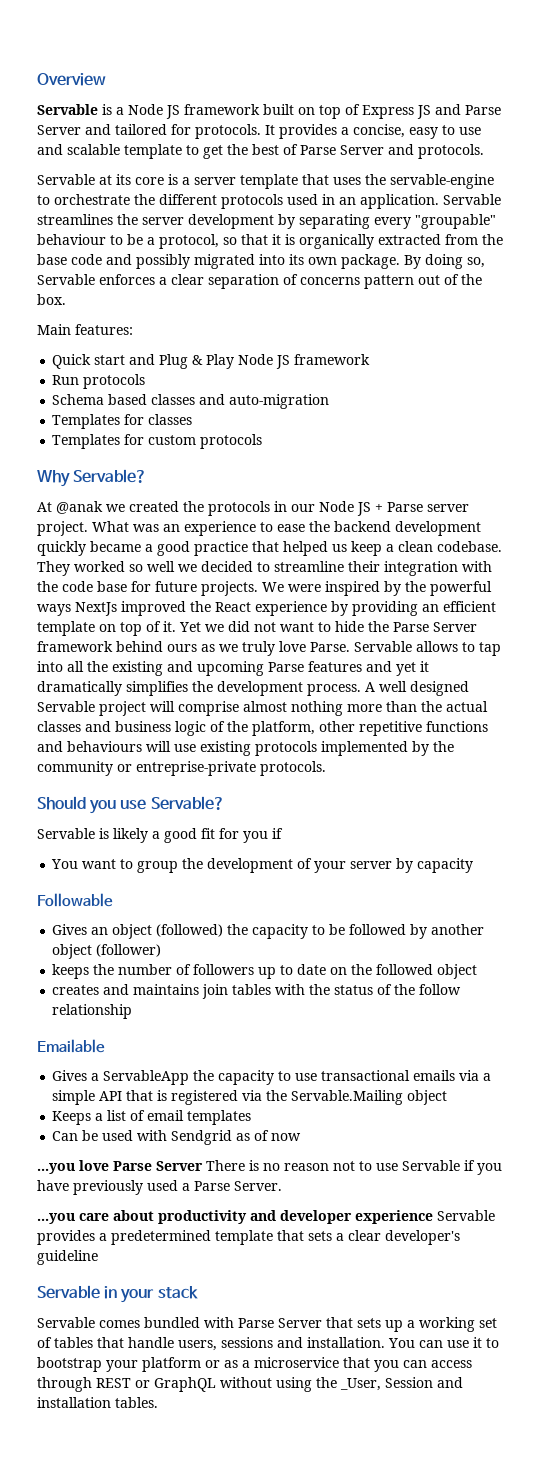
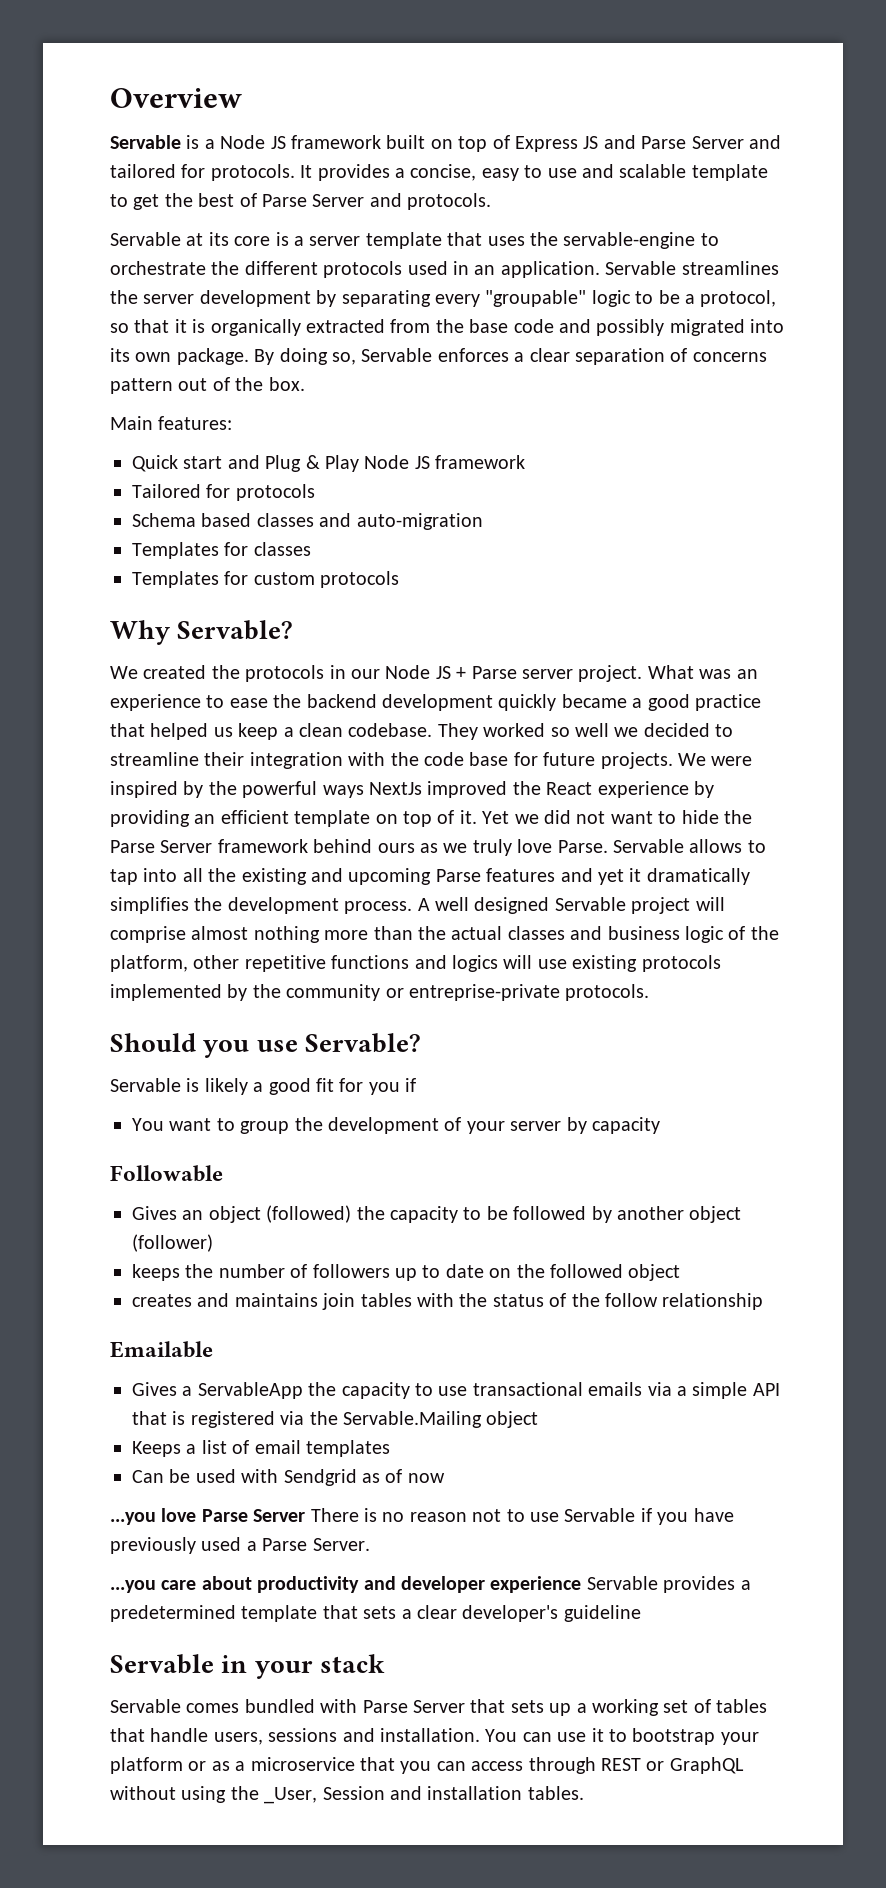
- Servable streamlines the server development by separating every "groupable" behaviour to be a protocol, so that it is organically extracted from the base code and possibly migrated into its own package.
+ Servable streamlines the server development by separating every "groupable" logic to be a protocol, so that it is organically extracted from the base code and possibly migrated into its own package.
- Run protocols
+ Tailored for protocols
- At @anak we created the protocols in our Node JS + Parse server project.
+ We created the protocols in our Node JS + Parse server project.
- A well designed Servable project will comprise almost nothing more than the actual classes and business logic of the platform, other repetitive functions and behaviours will use existing protocols implemented by the community or entreprise-private protocols.
+ A well designed Servable project will comprise almost nothing more than the actual classes and business logic of the platform, other repetitive functions and logics will use existing protocols implemented by the community or entreprise-private protocols.

